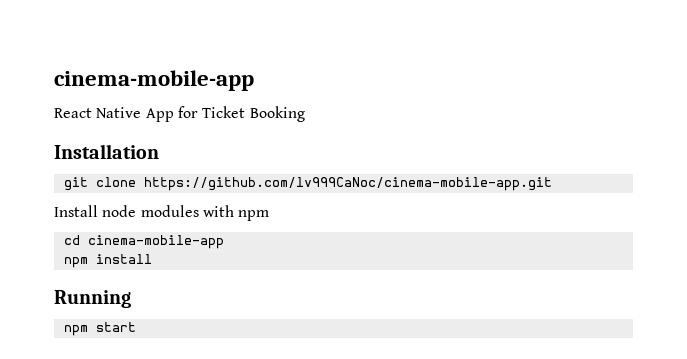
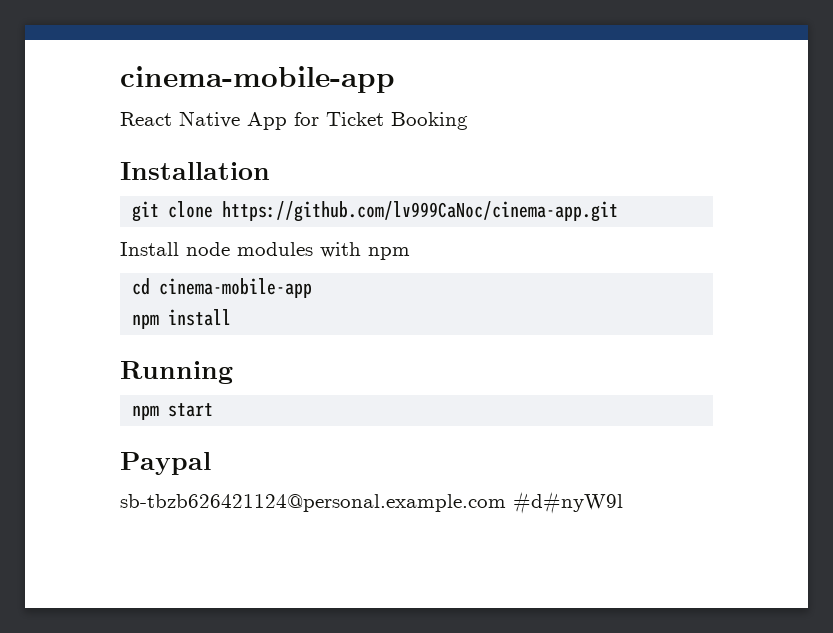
- git clone https://github.com/lv999CaNoc/cinema-mobile-app.git
+ git clone https://github.com/lv999CaNoc/cinema-app.git
+ Paypal
+ sb-tbzb626421124@personal.example.com #d#nyW9l

